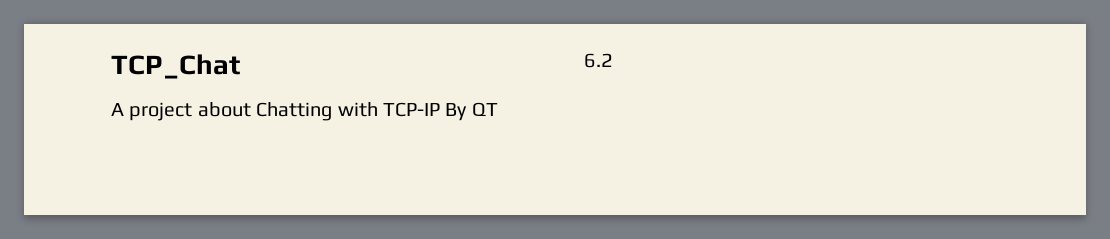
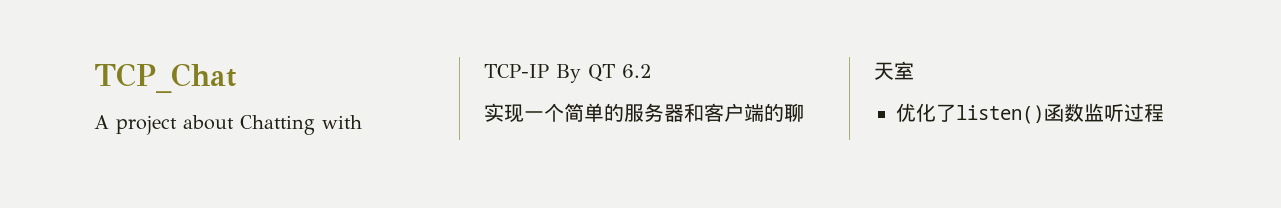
+ 实现一个简单的服务器和客户端的聊天室
+ 优化了listen()函数监听过程

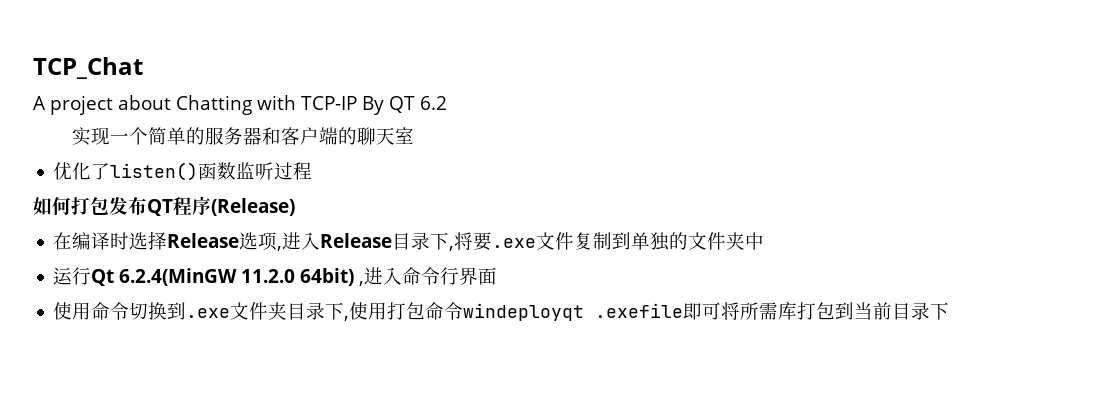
+ 如何打包发布QT程序(Release)
+ 在编译时选择Release选项,进入Release目录下,将要.exe文件复制到单独的文件夹中
+ 运行Qt 6.2.4(MinGW 11.2.0 64bit) ,进入命令行界面
+ 使用命令切换到.exe文件夹目录下,使用打包命令windeployqt .exefile即可将所需库打包到当前目录下

